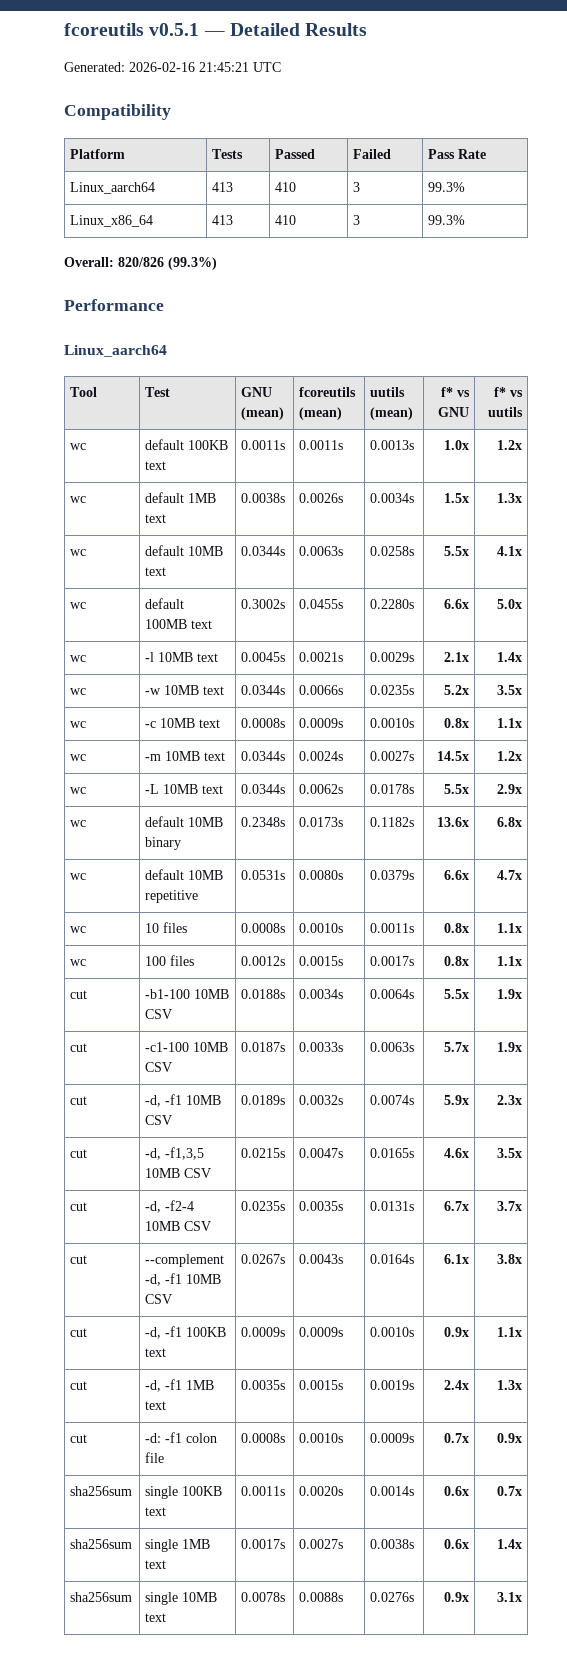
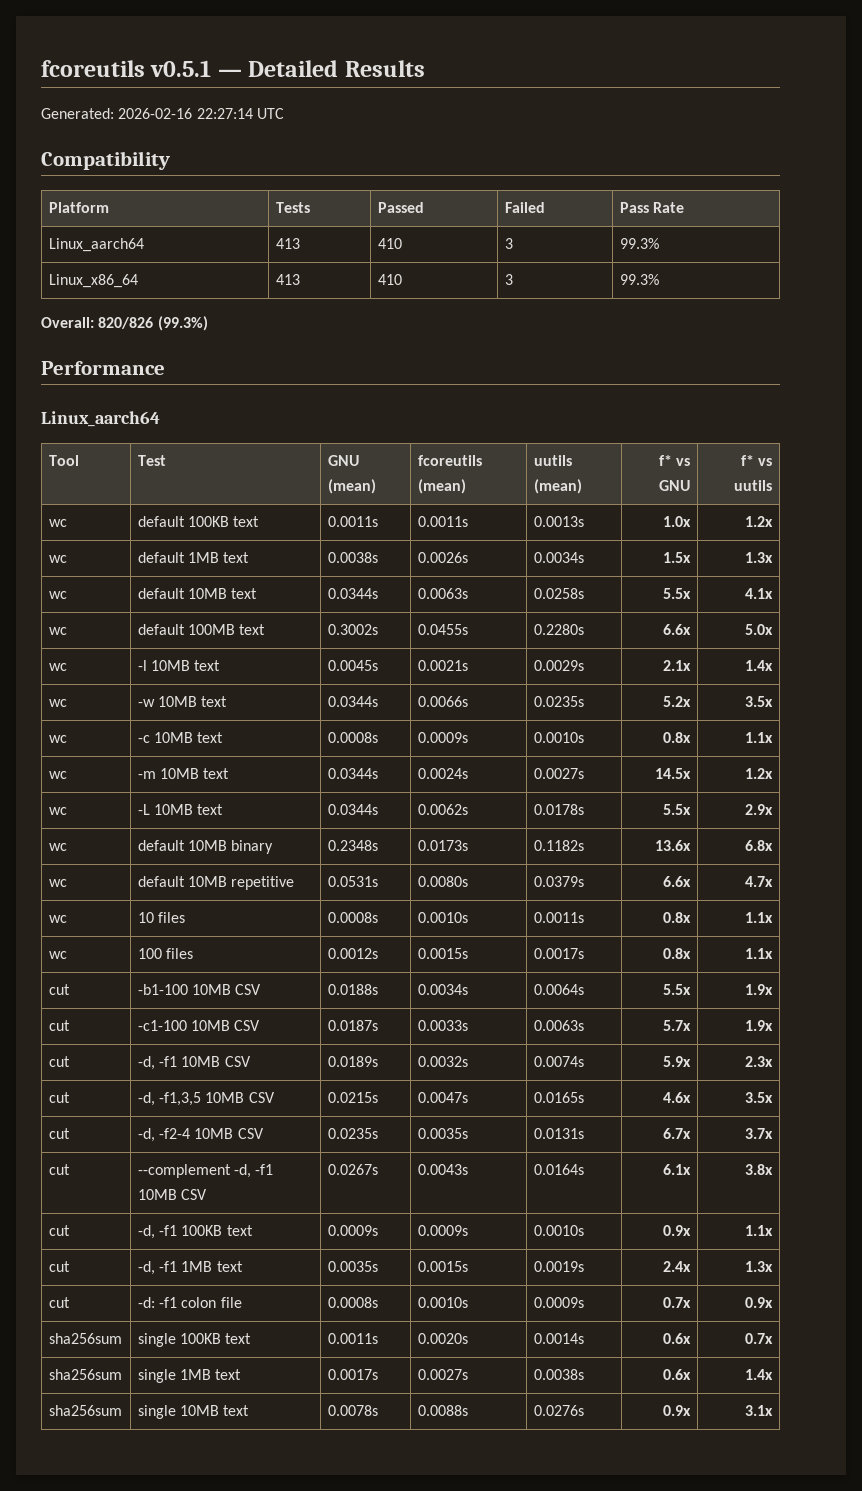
- Generated: 2026-02-16 21:45:21 UTC
+ Generated: 2026-02-16 22:27:14 UTC

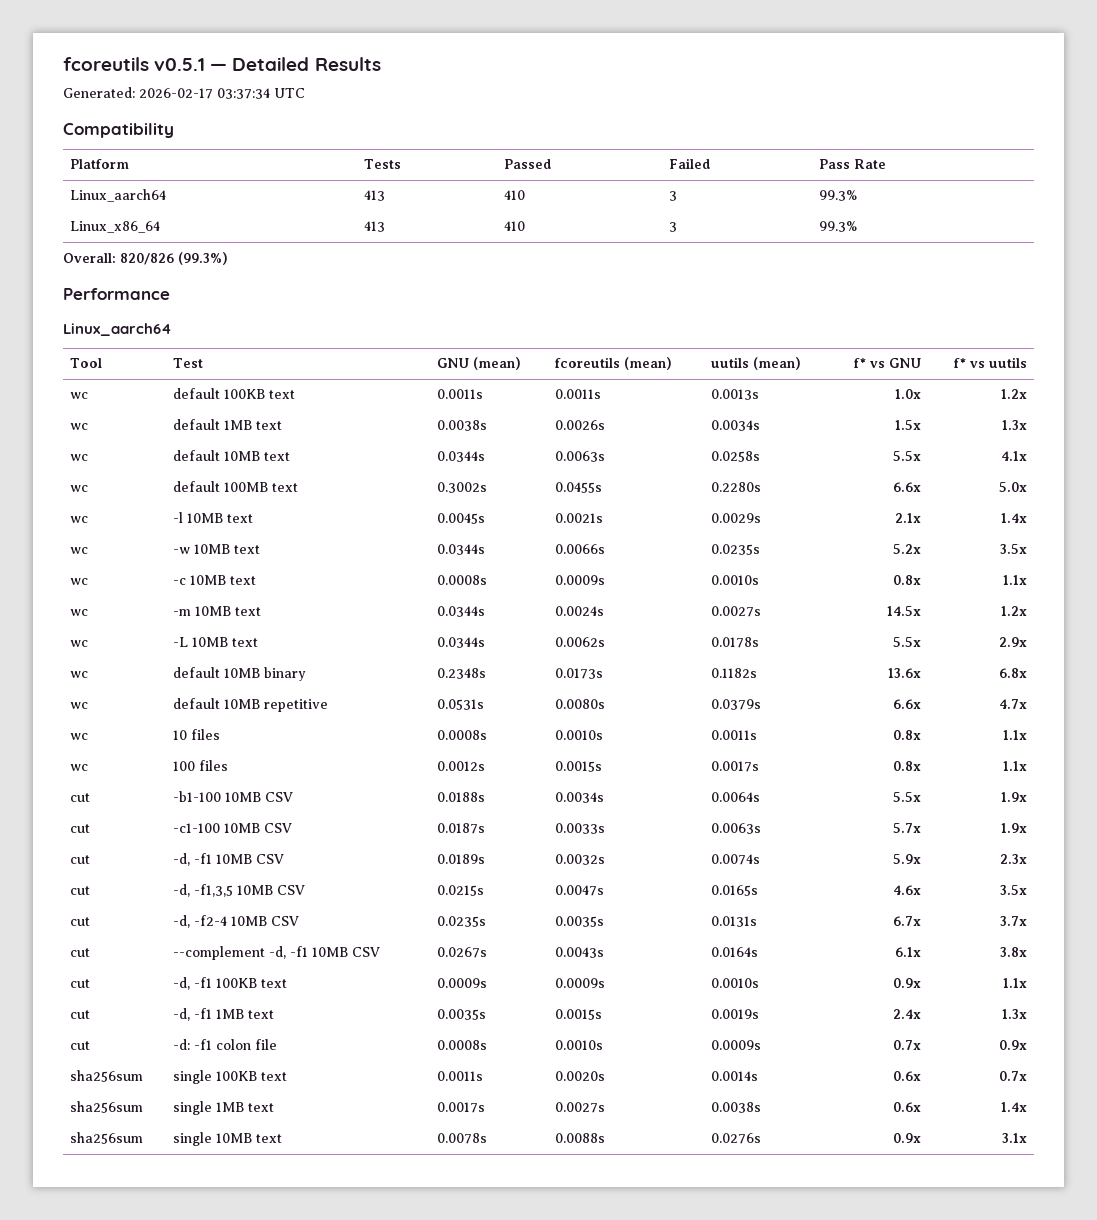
- Generated: 2026-02-16 22:27:14 UTC
+ Generated: 2026-02-17 03:37:34 UTC

